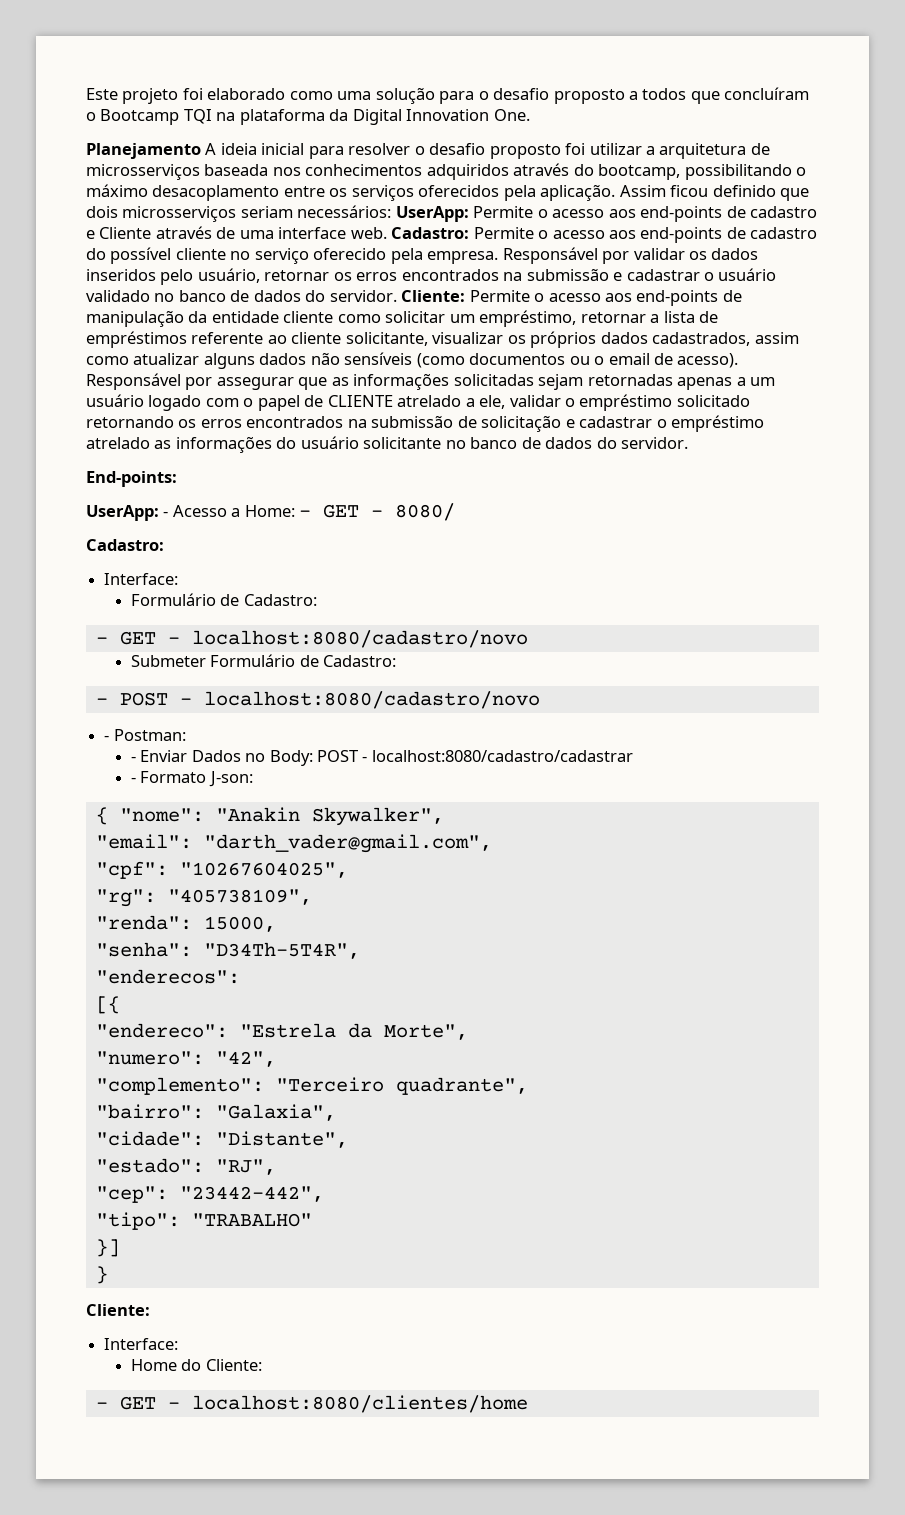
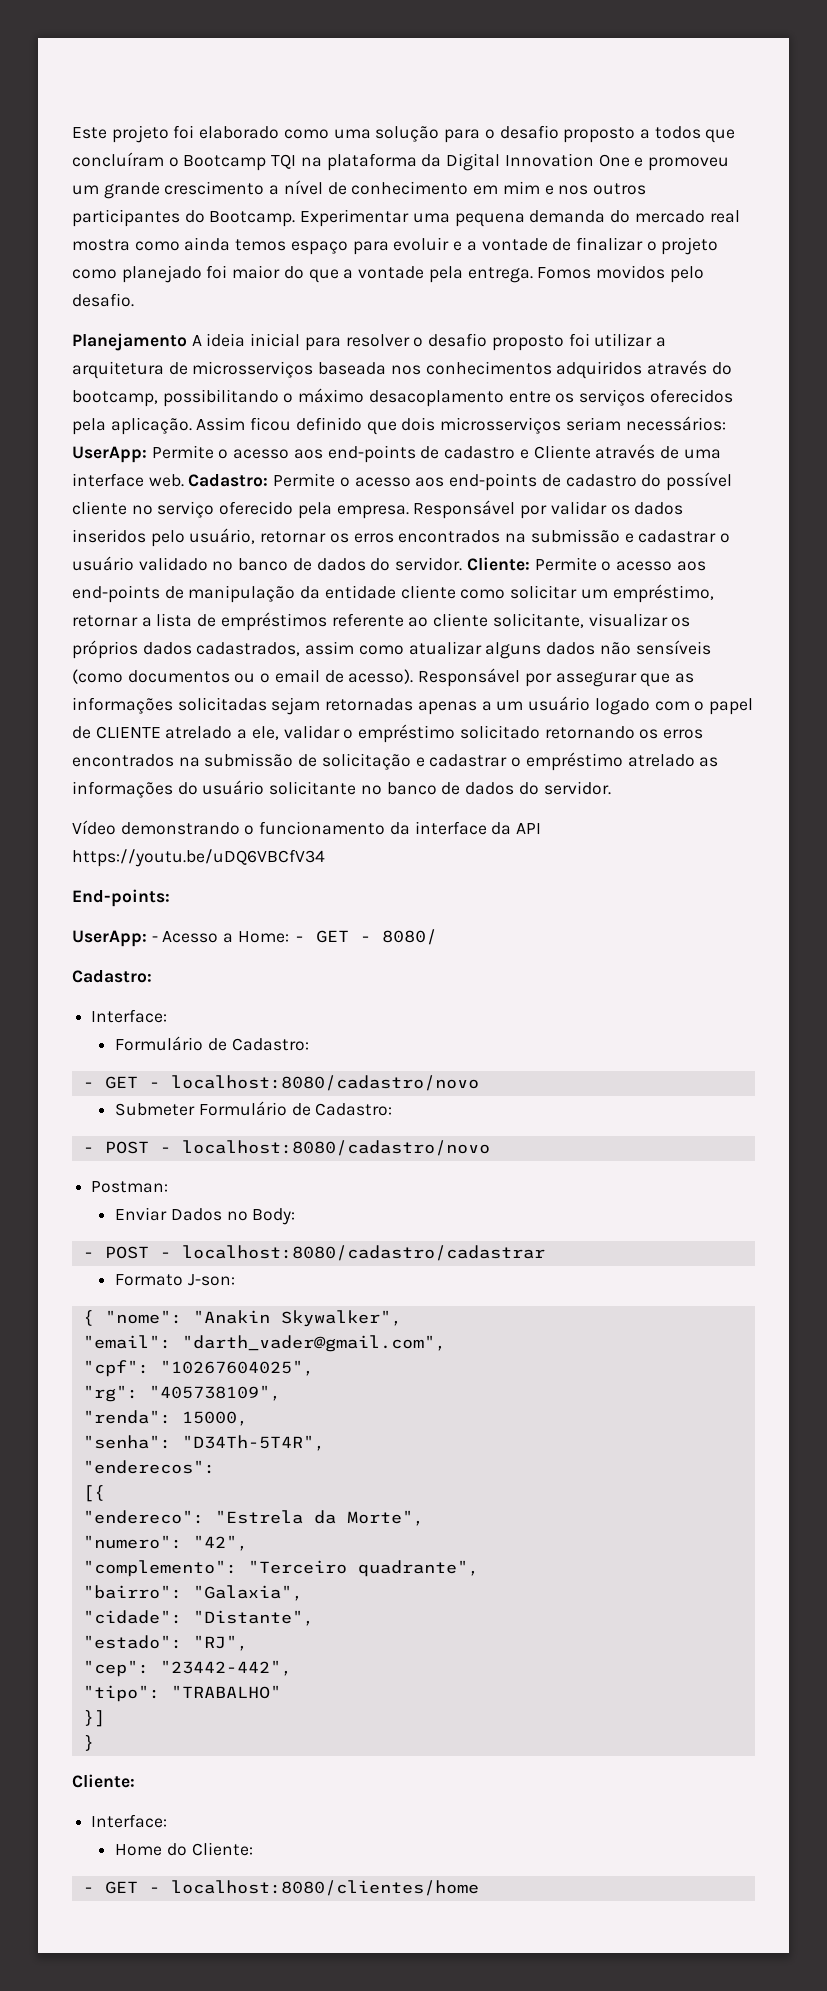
- Este projeto foi elaborado como uma solução para o desafio proposto a todos que concluíram o Bootcamp TQI na plataforma da Digital Innovation One.
+ Este projeto foi elaborado como uma solução para o desafio proposto a todos que concluíram o Bootcamp TQI na plataforma da Digital Innovation One e promoveu um grande crescimento a nível de conhecimento em mim e nos outros participantes do Bootcamp. Experimentar uma pequena demanda do mercado real mostra como ainda temos espaço para evoluir e a vontade de finalizar o projeto como planejado foi maior do que a vontade pela entrega. Fomos movidos pelo desafio.
+ Vídeo demonstrando o funcionamento da interface da API https://youtu.be/uDQ6VBCfV34
- - Postman:
+ Postman:
- - Enviar Dados no Body: POST - localhost:8080/cadastro/cadastrar
+ Enviar Dados no Body:
+ - POST - localhost:8080/cadastro/cadastrar
- - Formato J-son:
+ Formato J-son:

